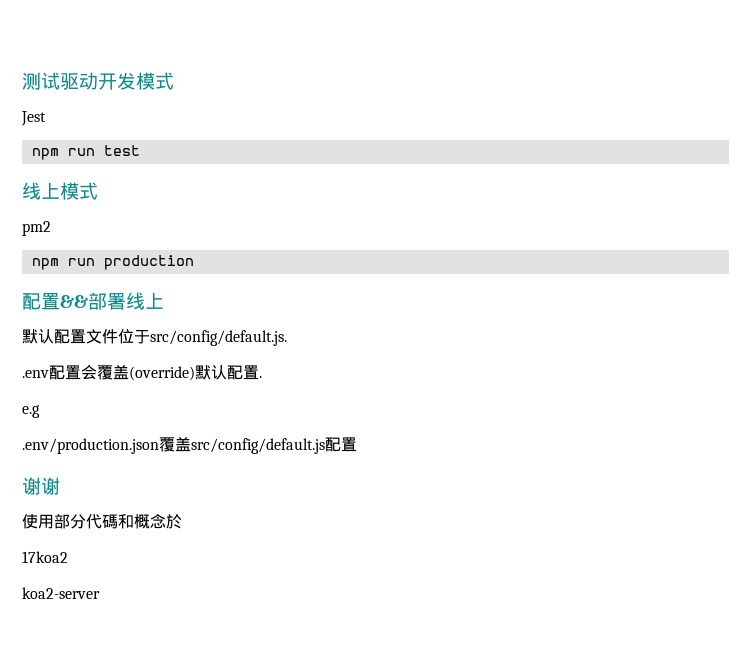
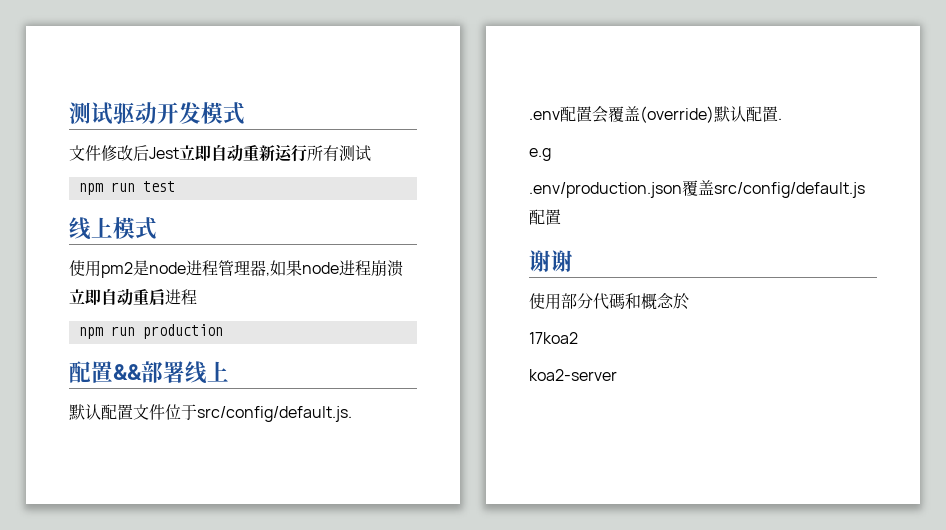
- Jest
+ 文件修改后Jest立即自动重新运行所有测试
- pm2
+ 使用pm2是node进程管理器,如果node进程崩溃立即自动重启进程

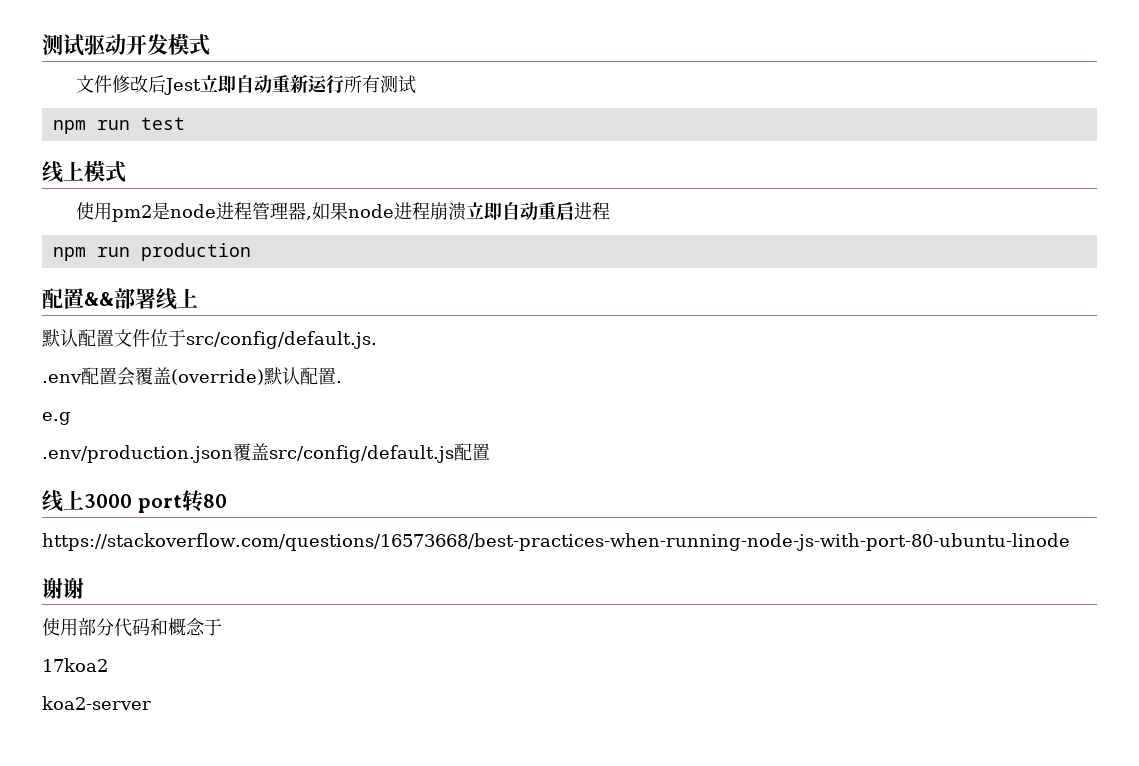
+ 线上3000 port转80
+ https://stackoverflow.com/questions/16573668/best-practices-when-running-node-js-with-port-80-ubuntu-linode
- 使用部分代碼和概念於
+ 使用部分代码和概念于

